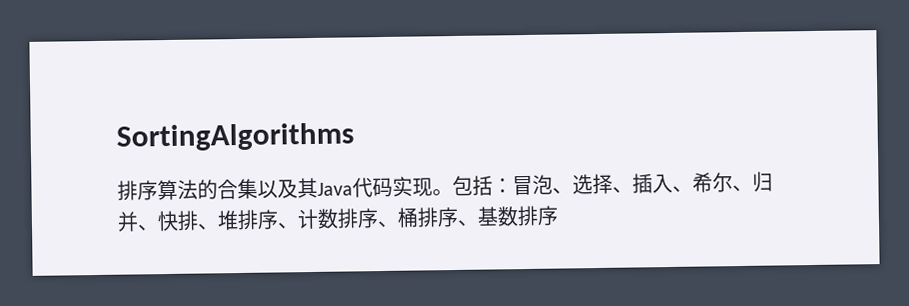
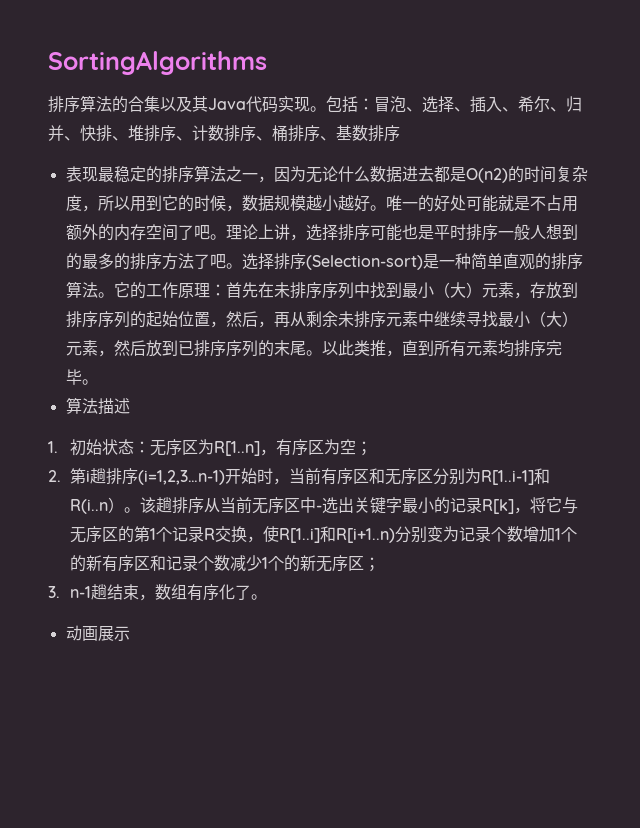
+ 表现最稳定的排序算法之一，因为无论什么数据进去都是O(n2)的时间复杂度，所以用到它的时候，数据规模越小越好。唯一的好处可能就是不占用额外的内存空间了吧。理论上讲，选择排序可能也是平时排序一般人想到的最多的排序方法了吧。选择排序(Selection-sort)是一种简单直观的排序算法。它的工作原理：首先在未排序序列中找到最小（大）元素，存放到排序序列的起始位置，然后，再从剩余未排序元素中继续寻找最小（大）元素，然后放到已排序序列的末尾。以此类推，直到所有元素均排序完毕。
+ 算法描述
+ 1.初始状态：无序区为R[1..n]，有序区为空；
+ 2.第i趟排序(i=1,2,3…n-1)开始时，当前有序区和无序区分别为R[1..i-1]和R(i..n）。该趟排序从当前无序区中-选出关键字最小的记录R[k]，将它与无序区的第1个记录R交换，使R[1..i]和R[i+1..n)分别变为记录个数增加1个的新有序区和记录个数减少1个的新无序区；
+ 3. n-1趟结束，数组有序化了。
+ 动画展示

